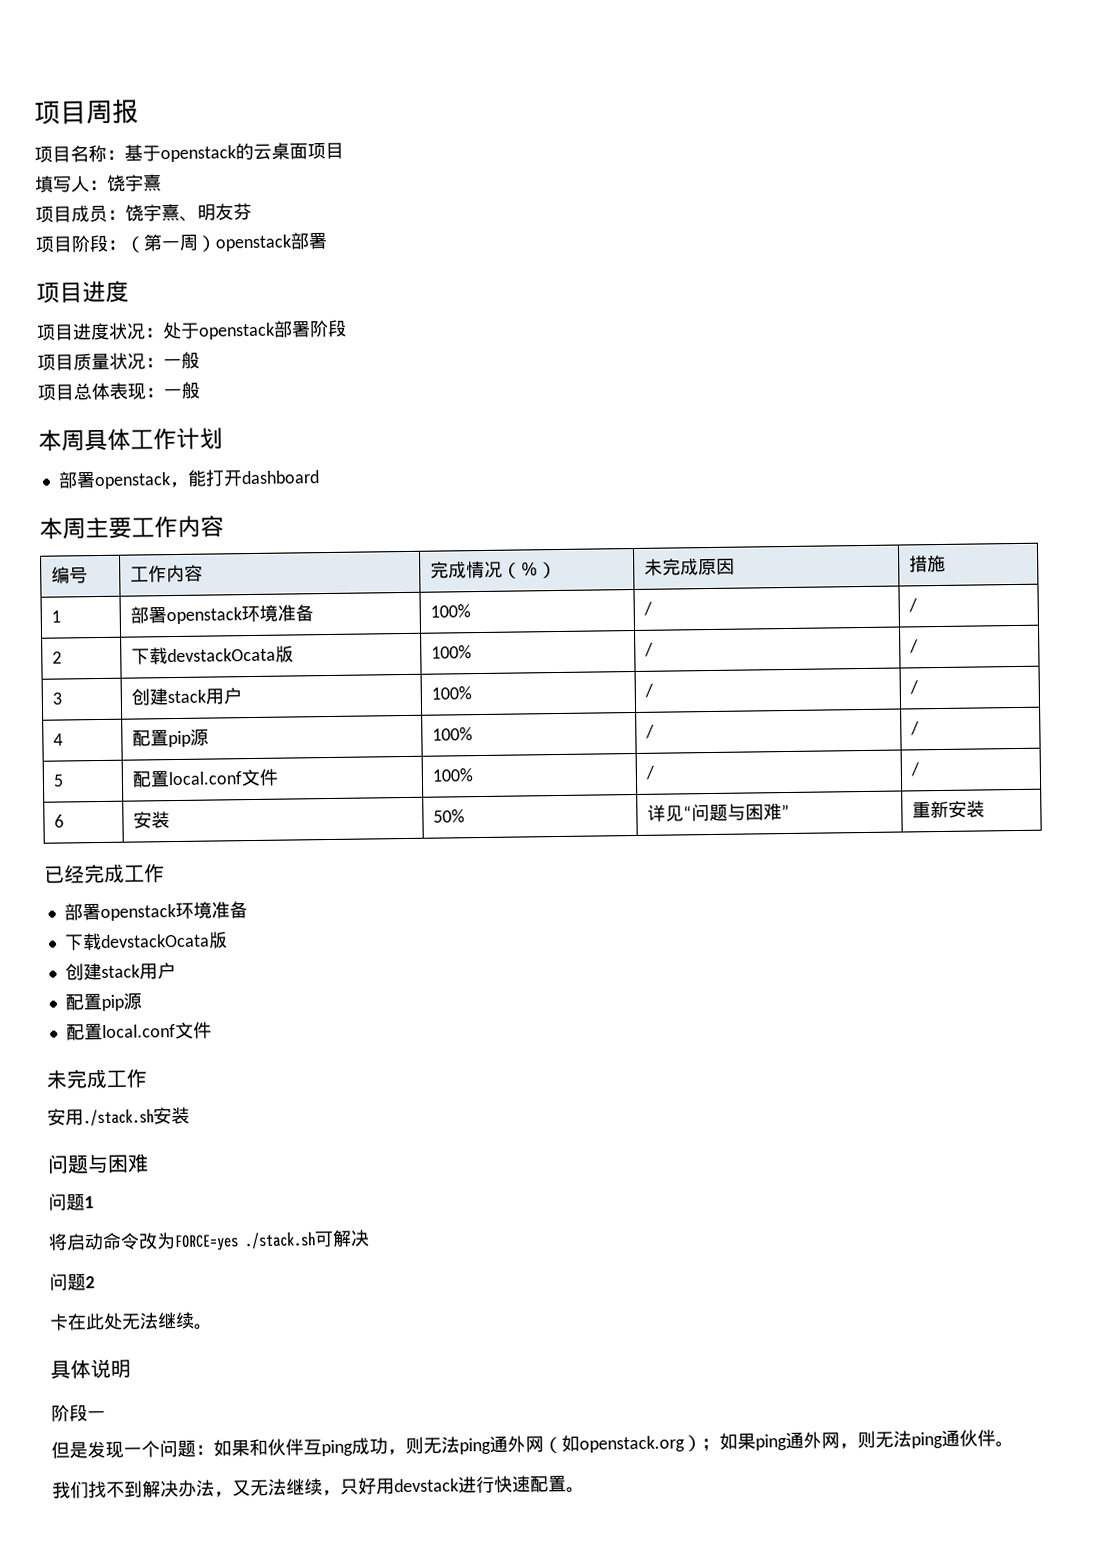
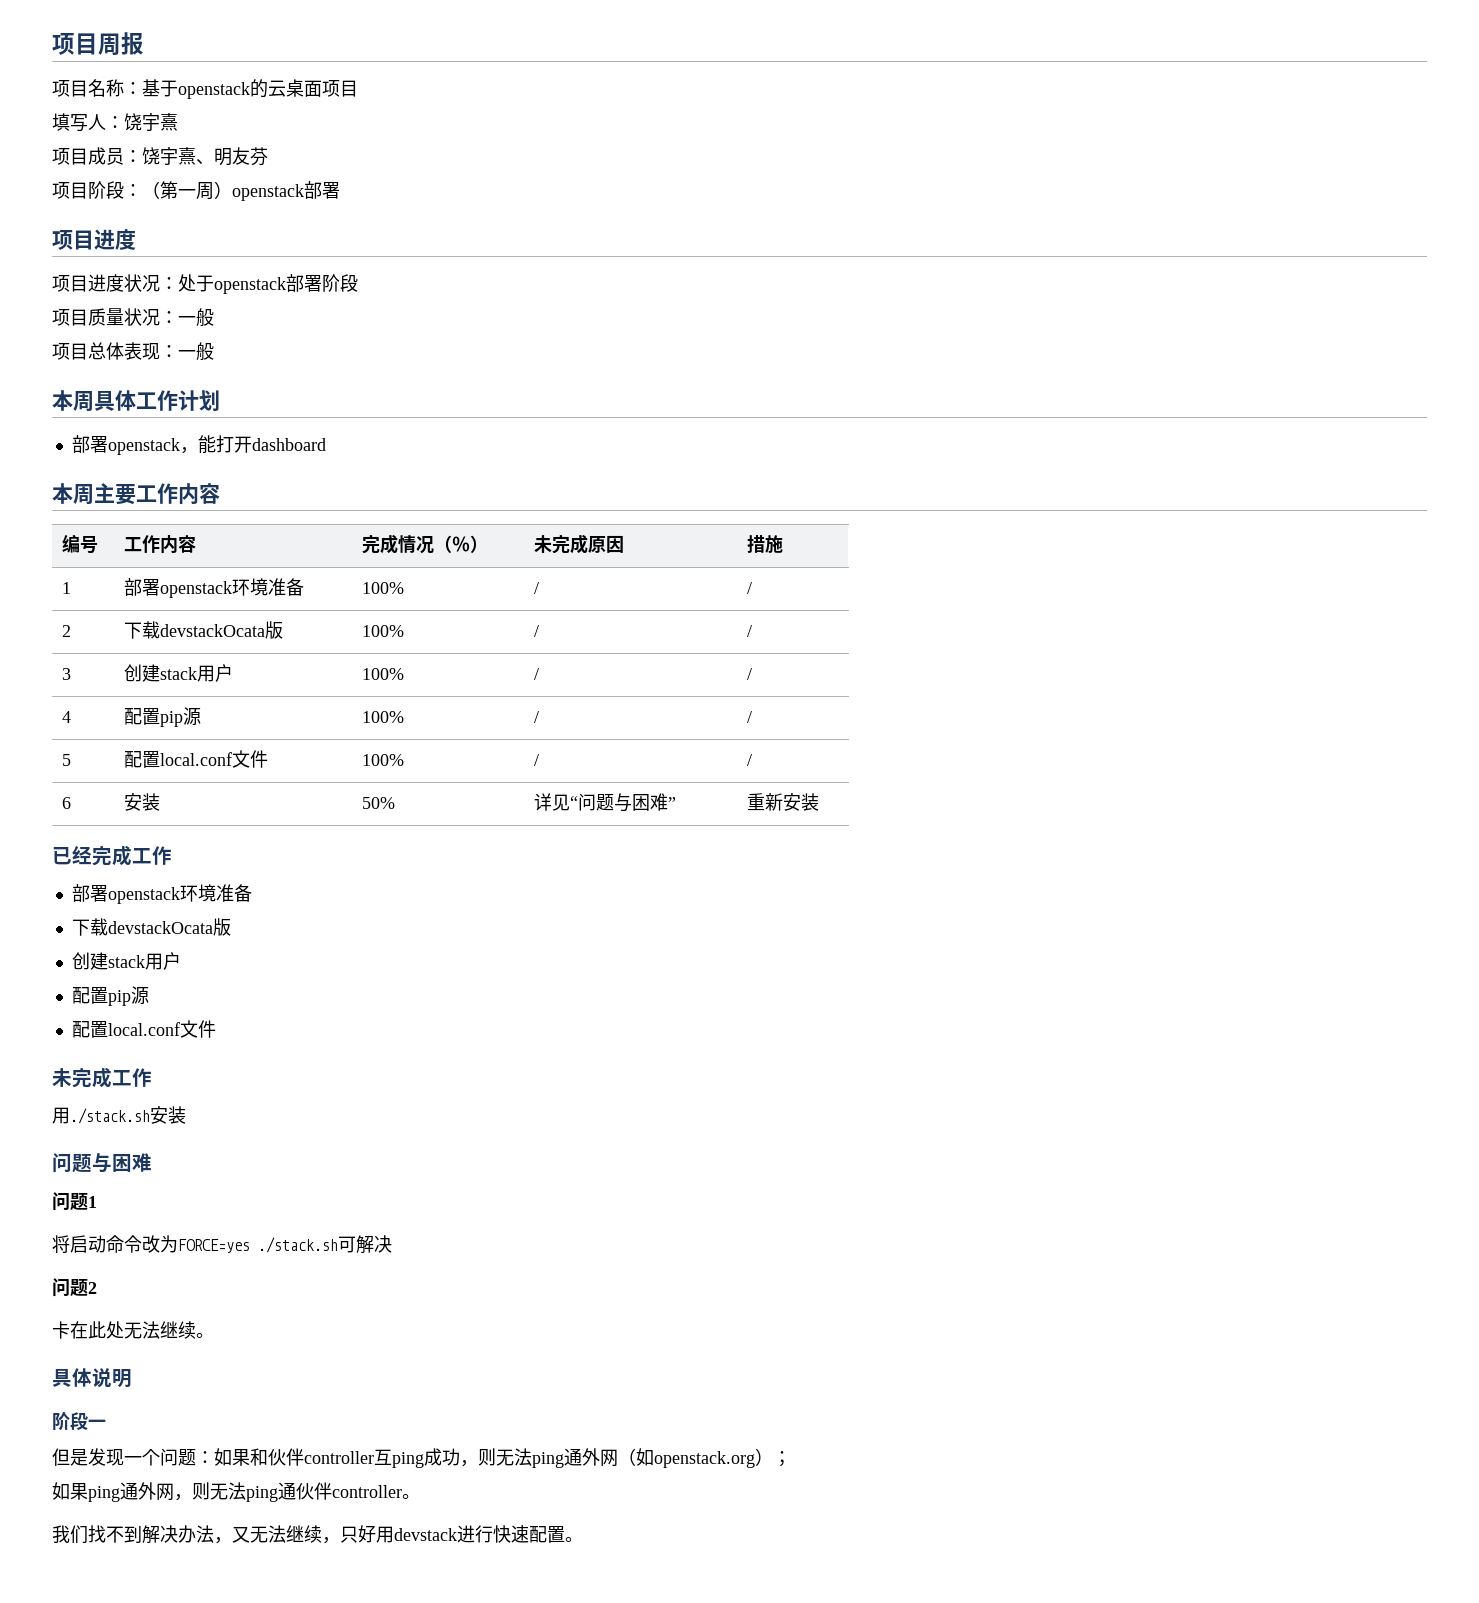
- 安用./stack.sh安装
+ 用./stack.sh安装
- 但是发现一个问题：如果和伙伴互ping成功，则无法ping通外网（如openstack.org）；如果ping通外网，则无法ping通伙伴。
+ 但是发现一个问题：如果和伙伴controller互ping成功，则无法ping通外网（如openstack.org）；
+ 如果ping通外网，则无法ping通伙伴controller。

